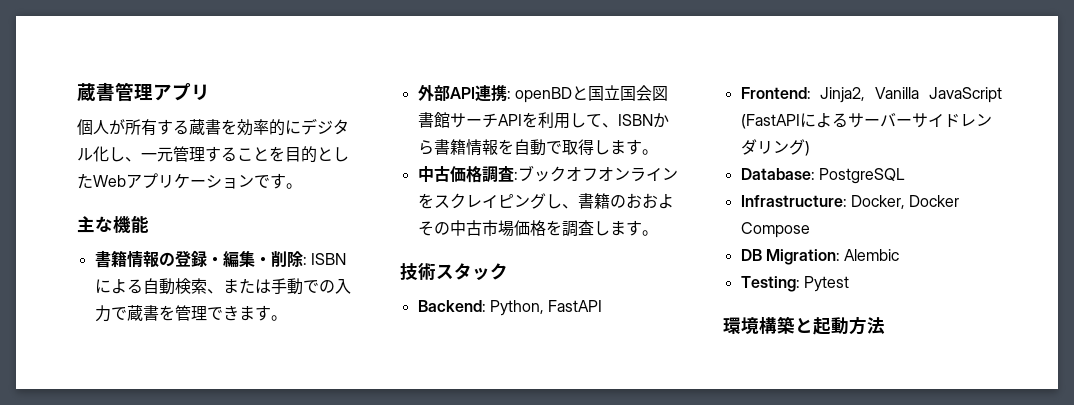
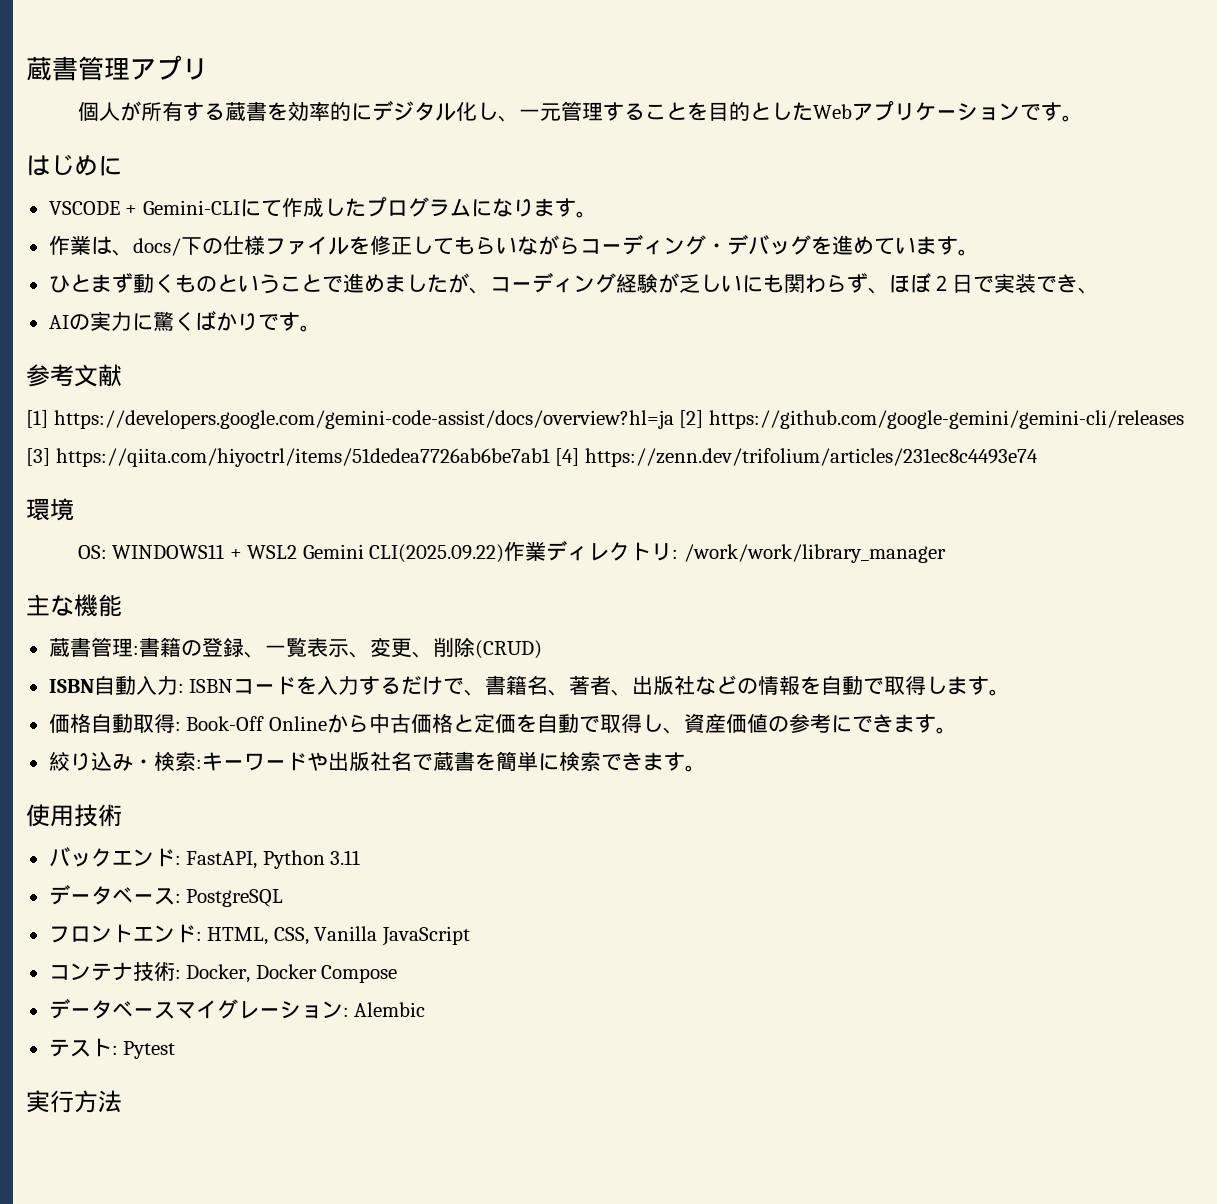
+ はじめに
+ VSCODE + Gemini-CLIにて作成したプログラムになります。
+ 作業は、docs/下の仕様ファイルを修正してもらいながらコーディング・デバッグを進めています。
+ ひとまず動くものということで進めましたが、コーディング経験が乏しいにも関わらず、ほぼ２日で実装でき、
+ AIの実力に驚くばかりです。
+ 参考文献
+ [1] https://developers.google.com/gemini-code-assist/docs/overview?hl=ja [2] https://github.com/google-gemini/gemini-cli/releases [3] https://qiita.com/hiyoctrl/items/51dedea7726ab6be7ab1 [4] https://zenn.dev/trifolium/articles/231ec8c4493e74
+ 環境
+ OS: WINDOWS11 + WSL2 Gemini CLI(2025.09.22)作業ディレクトリ: /work/work/library_manager
  主な機能
- 書籍情報の登録・編集・削除: ISBNによる自動検索、または手動での入力で蔵書を管理できます。
- 外部API連携: openBDと国立国会図書館サーチAPIを利用して、ISBNから書籍情報を自動で取得します。
+ 蔵書管理:書籍の登録、一覧表示、変更、削除(CRUD)
+ ISBN自動入力: ISBNコードを入力するだけで、書籍名、著者、出版社などの情報を自動で取得します。
- 中古価格調査:ブックオフオンラインをスクレイピングし、書籍のおおよその中古市場価格を調査します。
- 技術スタック
- Backend: Python, FastAPI
- Frontend: Jinja2, Vanilla JavaScript (FastAPIによるサーバーサイドレンダリング)
- Database: PostgreSQL
- Infrastructure: Docker, Docker Compose
- DB Migration: Alembic
+ 価格自動取得: Book-Off Onlineから中古価格と定価を自動で取得し、資産価値の参考にできます。
+ 絞り込み・検索:キーワードや出版社名で蔵書を簡単に検索できます。
+ 使用技術
+ バックエンド: FastAPI, Python 3.11
+ データベース: PostgreSQL
+ フロントエンド: HTML, CSS, Vanilla JavaScript
+ コンテナ技術: Docker, Docker Compose
+ データベースマイグレーション: Alembic
- Testing: Pytest
+ テスト: Pytest
- 環境構築と起動方法
+ 実行方法

